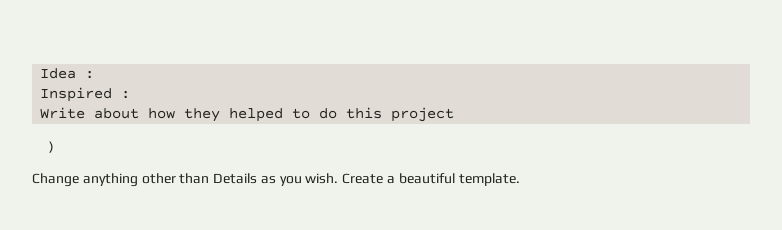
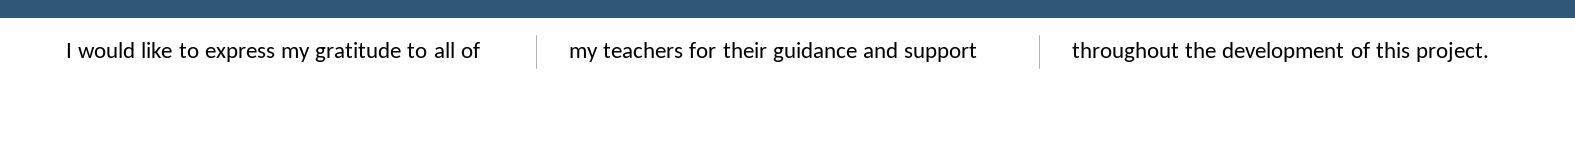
- Idea :
- Inspired :
- Write about how they helped to do this project
- )
- Change anything other than Details as you wish. Create a beautiful template.
+ I would like to express my gratitude to all of my teachers for their guidance and support throughout the development of this project.

